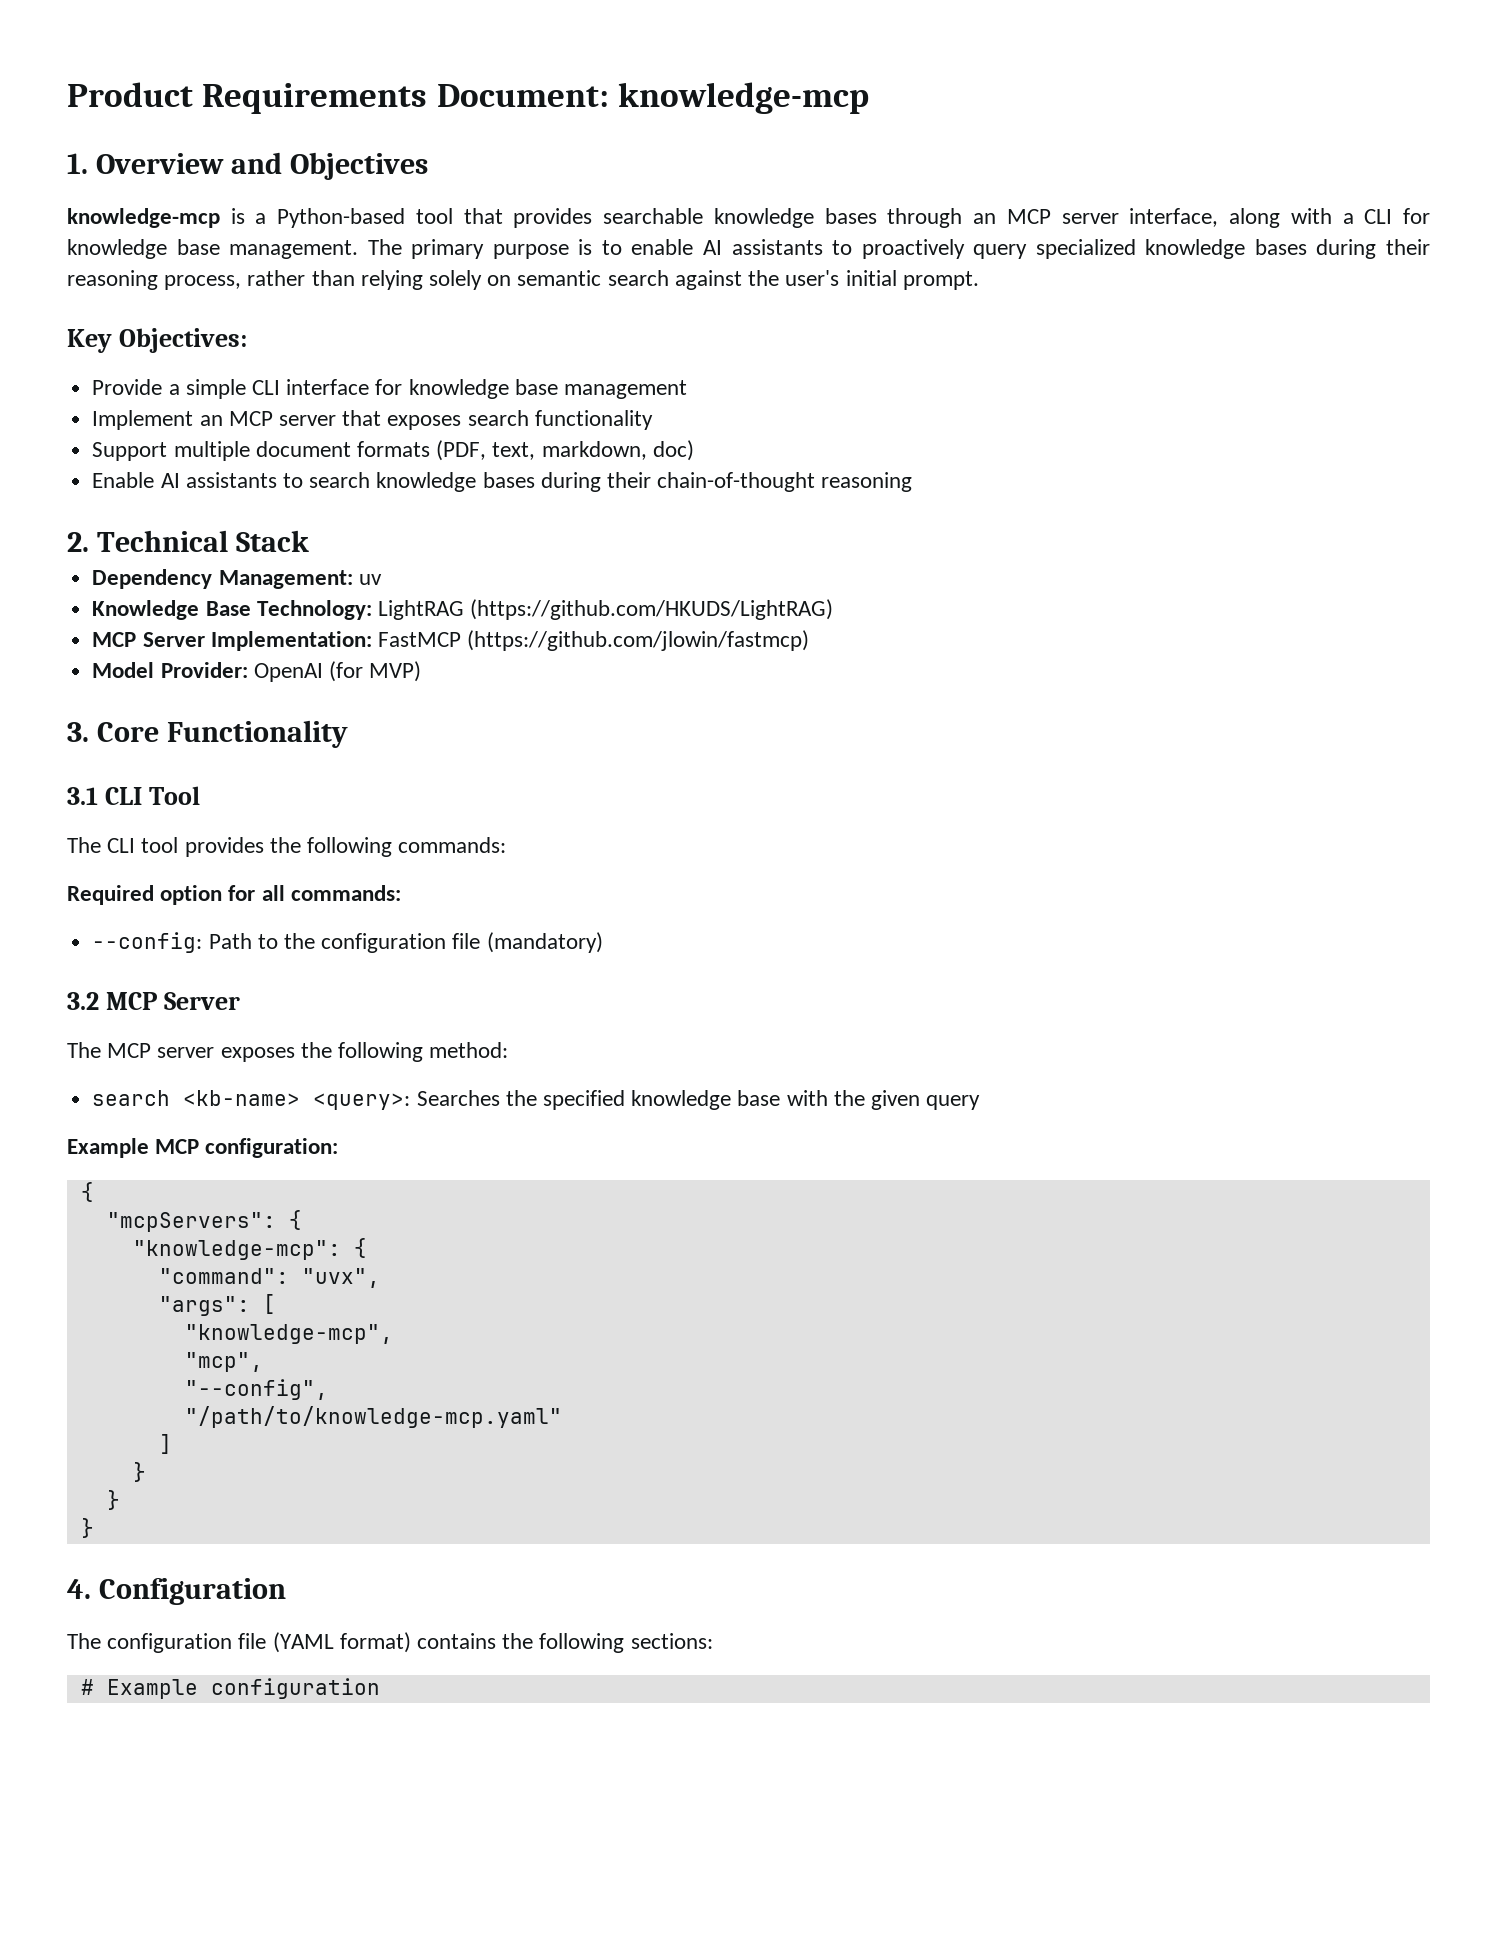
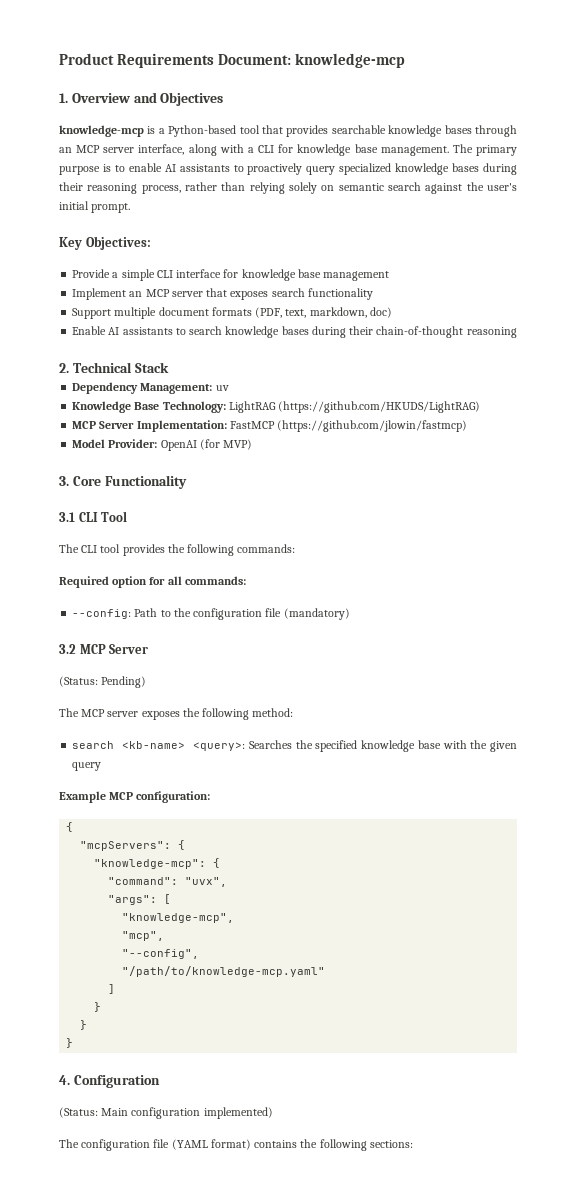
+ (Status: Pending)
+ (Status: Main configuration implemented)
- # Example configuration

